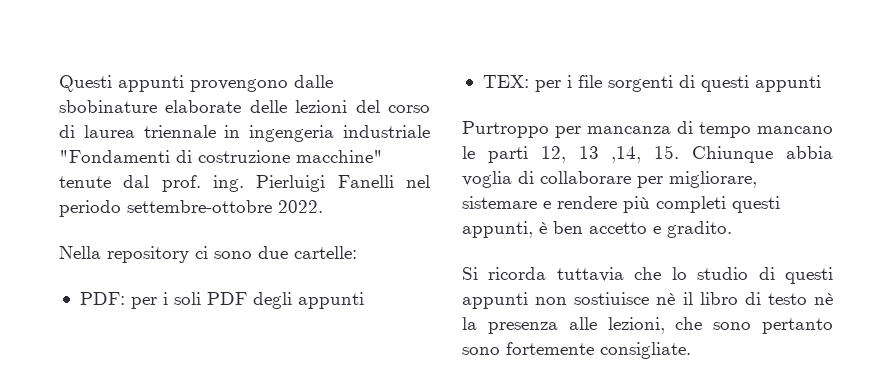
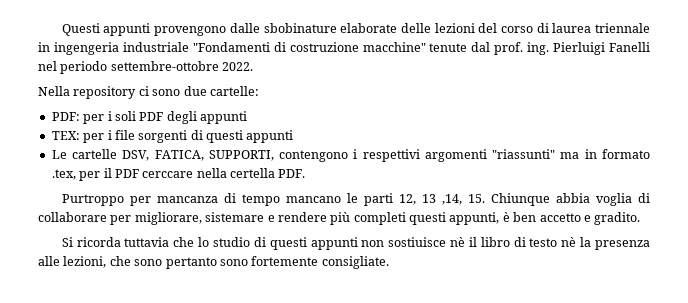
+ Le cartelle DSV, FATICA, SUPPORTI, contengono i respettivi argomenti "riassunti" ma in formato .tex, per il PDF cerccare nella certella PDF.

